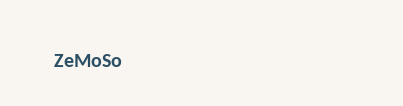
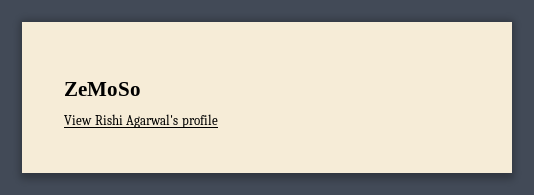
+ View Rishi Agarwal's profile

